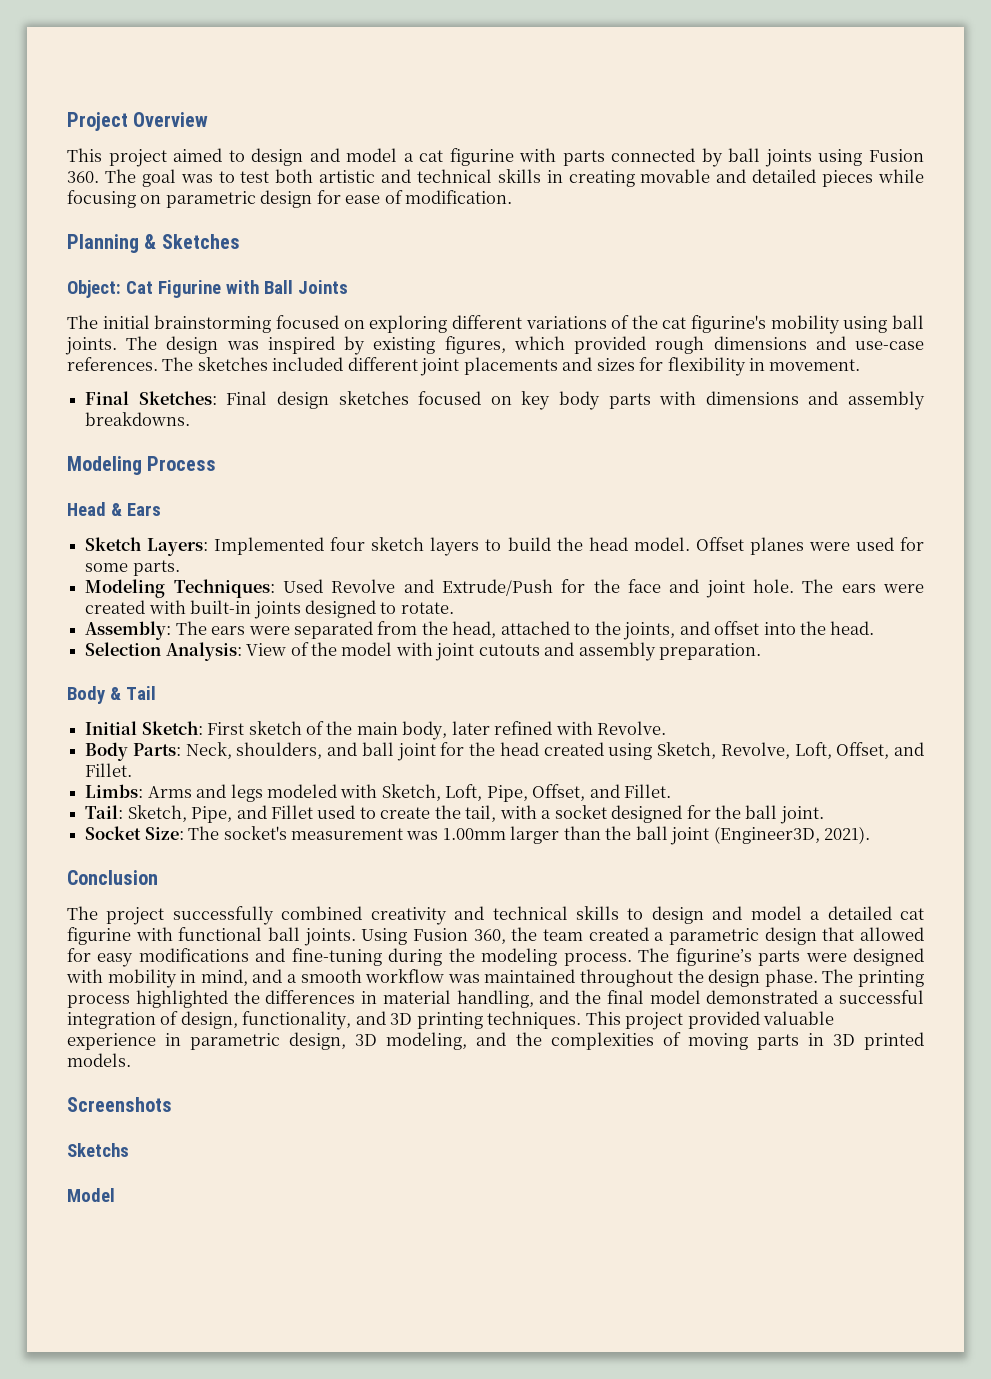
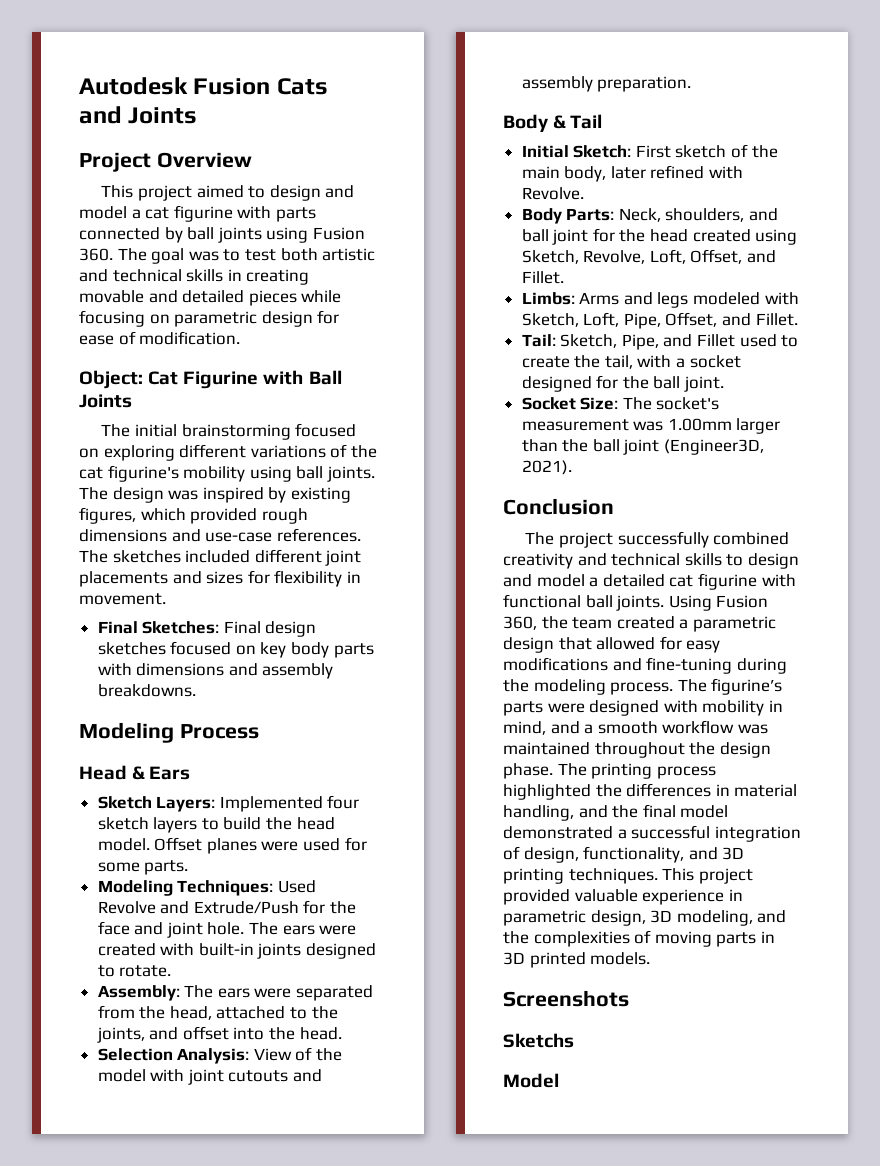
+ Autodesk Fusion Cats and Joints
- Planning & Sketches

